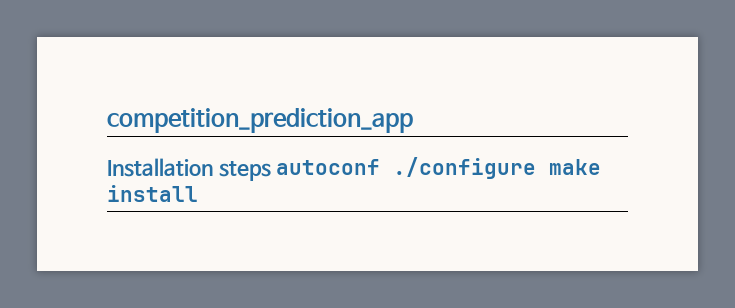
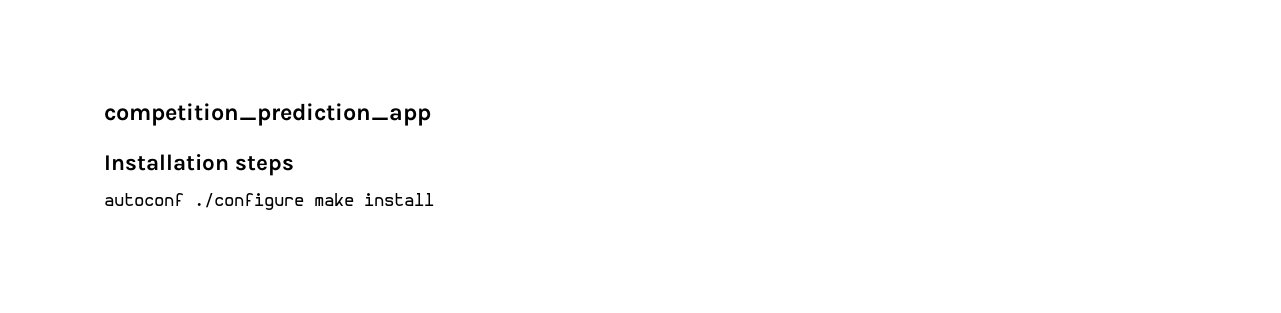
- Installation steps autoconf ./configure make install
+ Installation steps
+ autoconf ./configure make install

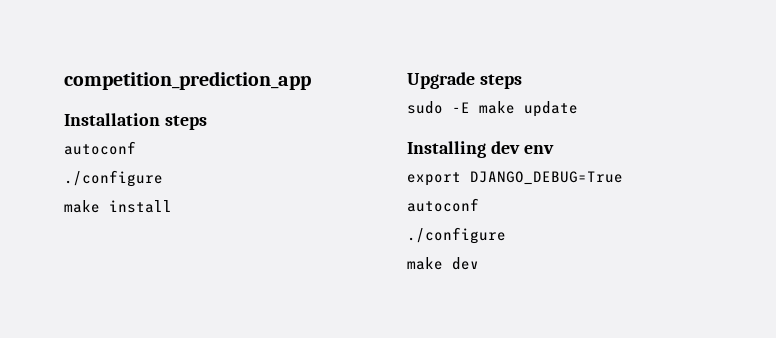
  Installation steps
- autoconf ./configure make install
+ autoconf
+ ./configure
+ make install
+ Upgrade steps
+ sudo -E make update
+ Installing dev env
+ export DJANGO_DEBUG=True
+ autoconf
+ ./configure
+ make dev

